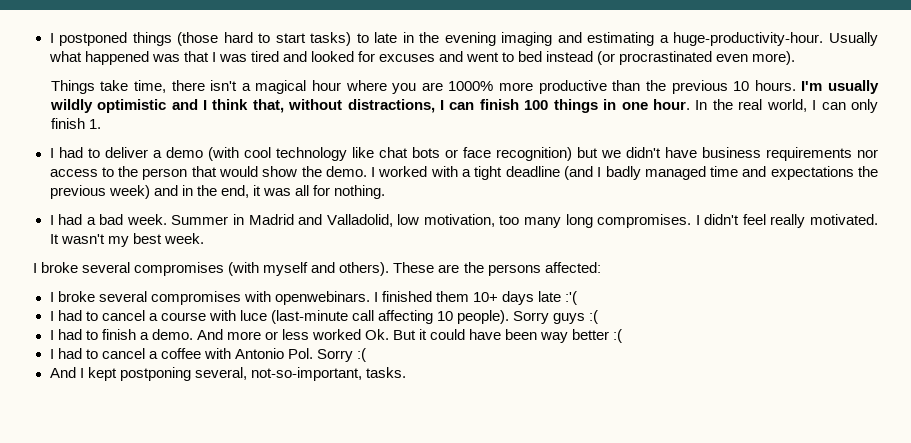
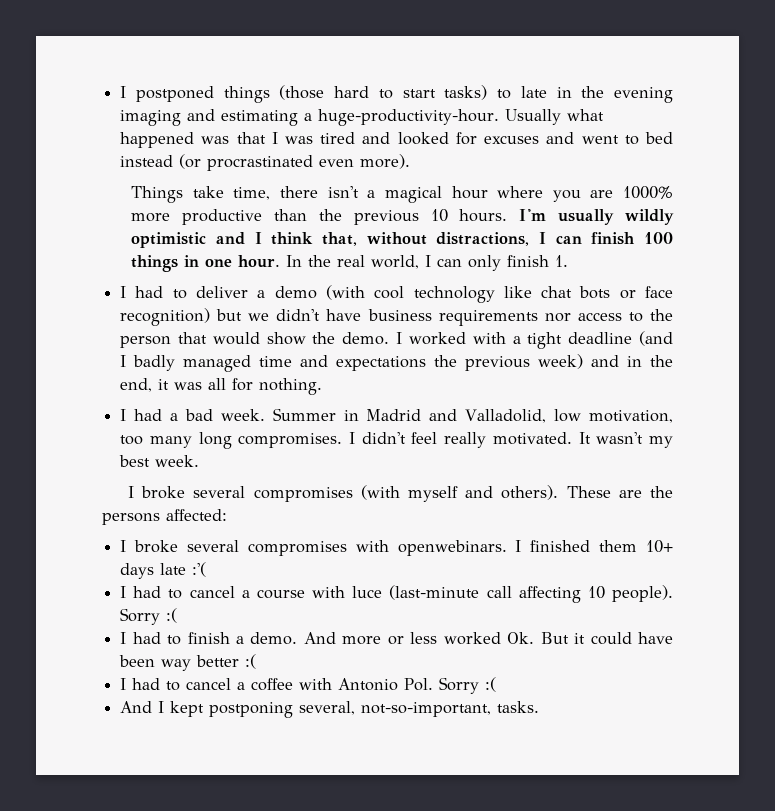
- I had to cancel a course with luce (last-minute call affecting 10 people). Sorry guys :(
+ I had to cancel a course with luce (last-minute call affecting 10 people). Sorry :(

